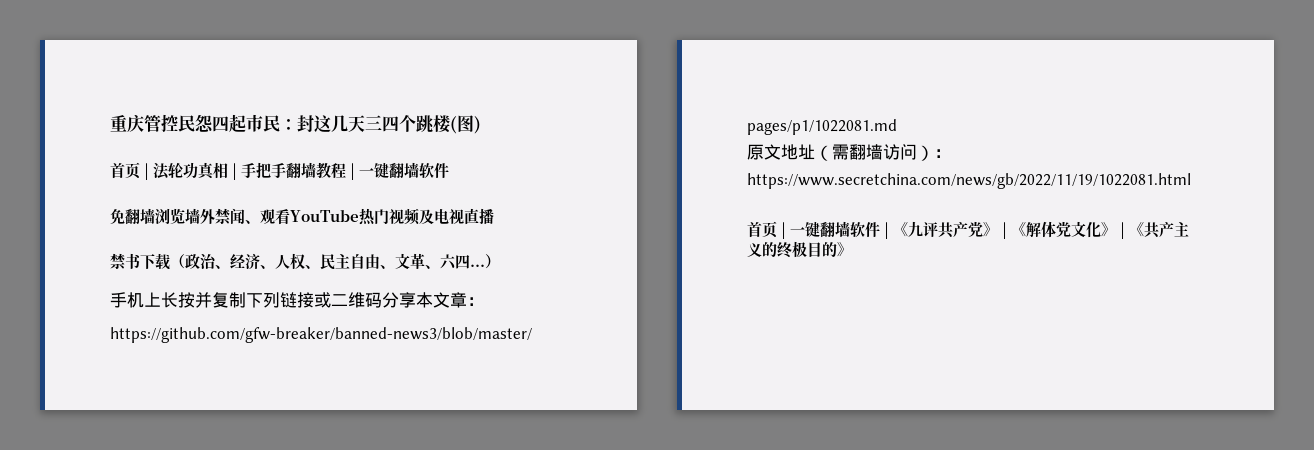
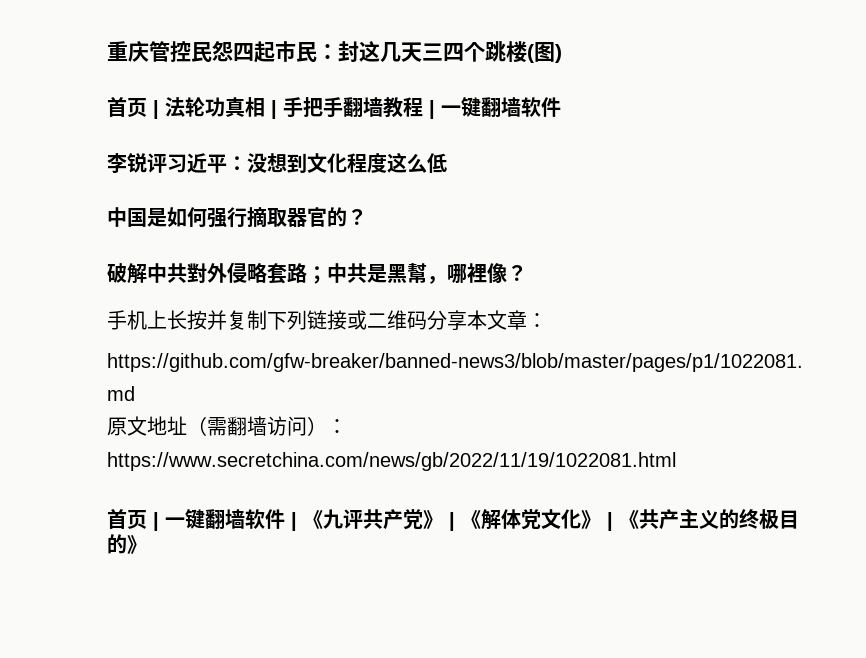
- 免翻墙浏览墙外禁闻、观看YouTube热门视频及电视直播
- 禁书下载（政治、经济、人权、民主自由、文革、六四...）
+ 李锐评习近平：没想到文化程度这么低
+ 中国是如何强行摘取器官的？
+ 破解中共對外侵略套路；中共是黑幫，哪裡像？

